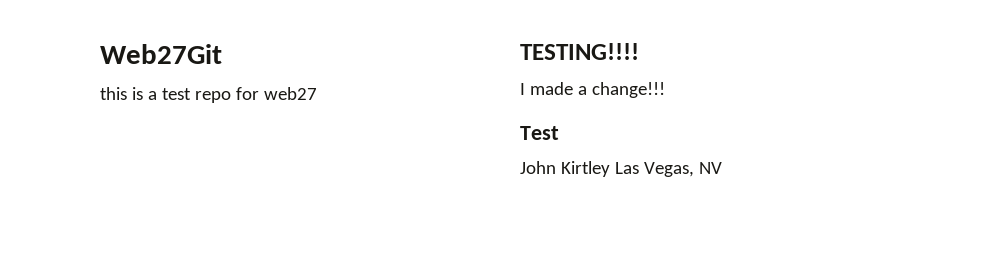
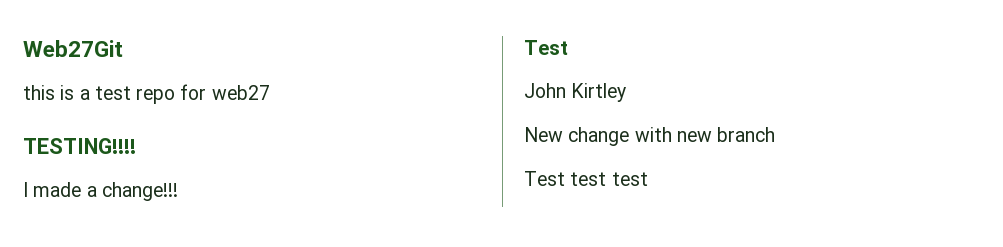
- John Kirtley Las Vegas, NV
+ John Kirtley
+ New change with new branch
+ Test test test

